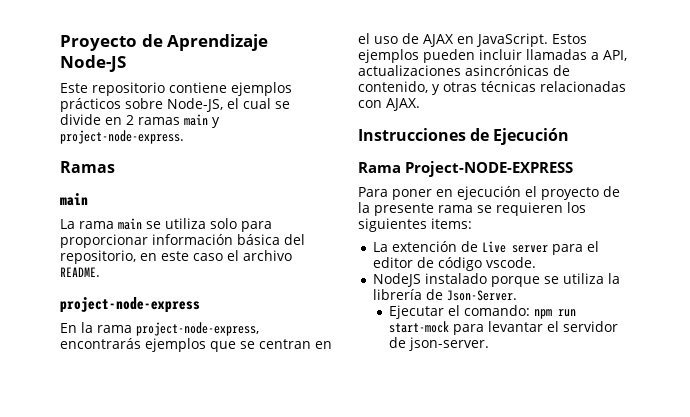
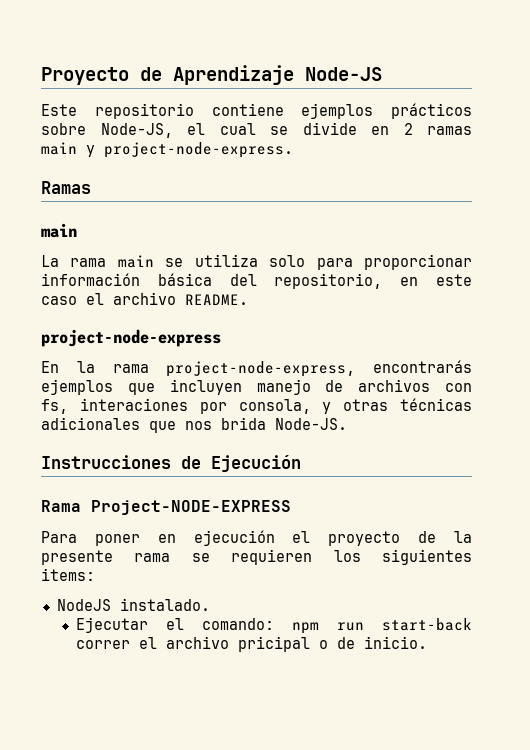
- En la rama project-node-express, encontrarás ejemplos que se centran en el uso de AJAX en JavaScript. Estos ejemplos pueden incluir llamadas a API, actualizaciones asincrónicas de contenido, y otras técnicas relacionadas con AJAX.
+ En la rama project-node-express, encontrarás ejemplos que incluyen manejo de archivos con fs, interaciones por consola, y otras técnicas adicionales que nos brida Node-JS.
- La extención de Live server para el editor de código vscode.
- NodeJS instalado porque se utiliza la librería de Json-Server.
+ NodeJS instalado.
- Ejecutar el comando: npm run start-mock para levantar el servidor de json-server.
+ Ejecutar el comando: npm run start-back correr el archivo pricipal o de inicio.

